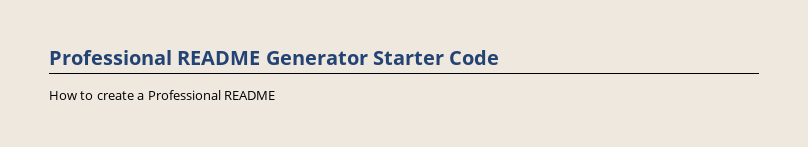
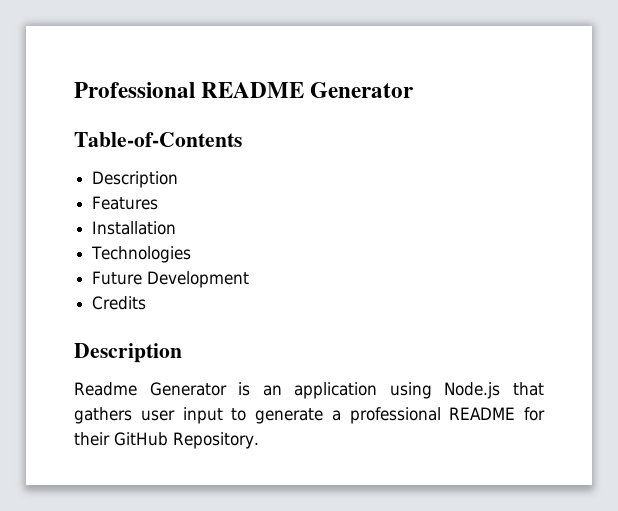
- Professional README Generator Starter Code
- How to create a Professional README
+ Professional README Generator
+ Table-of-Contents
+ Description
+ Features
+ Installation
+ Technologies
+ Future Development
+ Credits
+ Description
+ Readme Generator is an application using Node.js that gathers user input to generate a professional README for their GitHub Repository.

